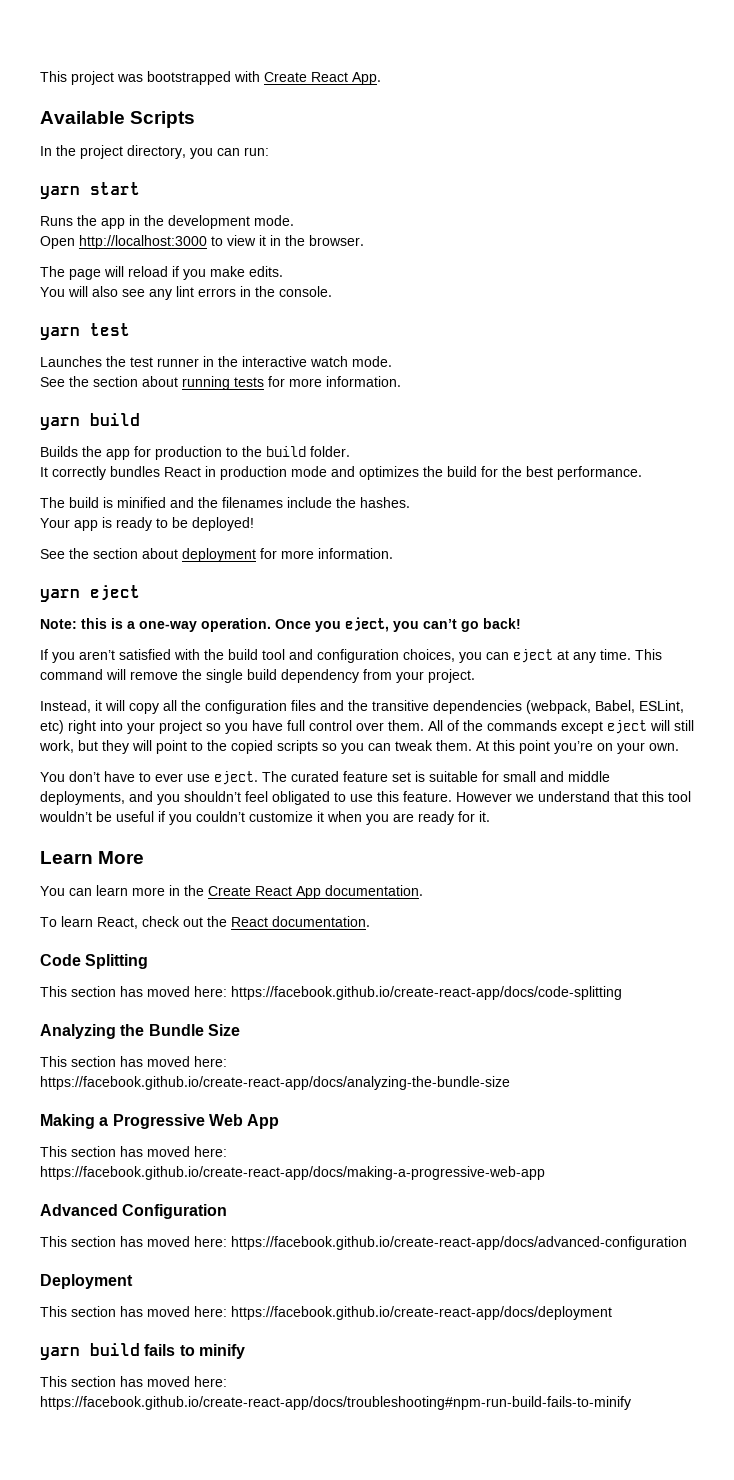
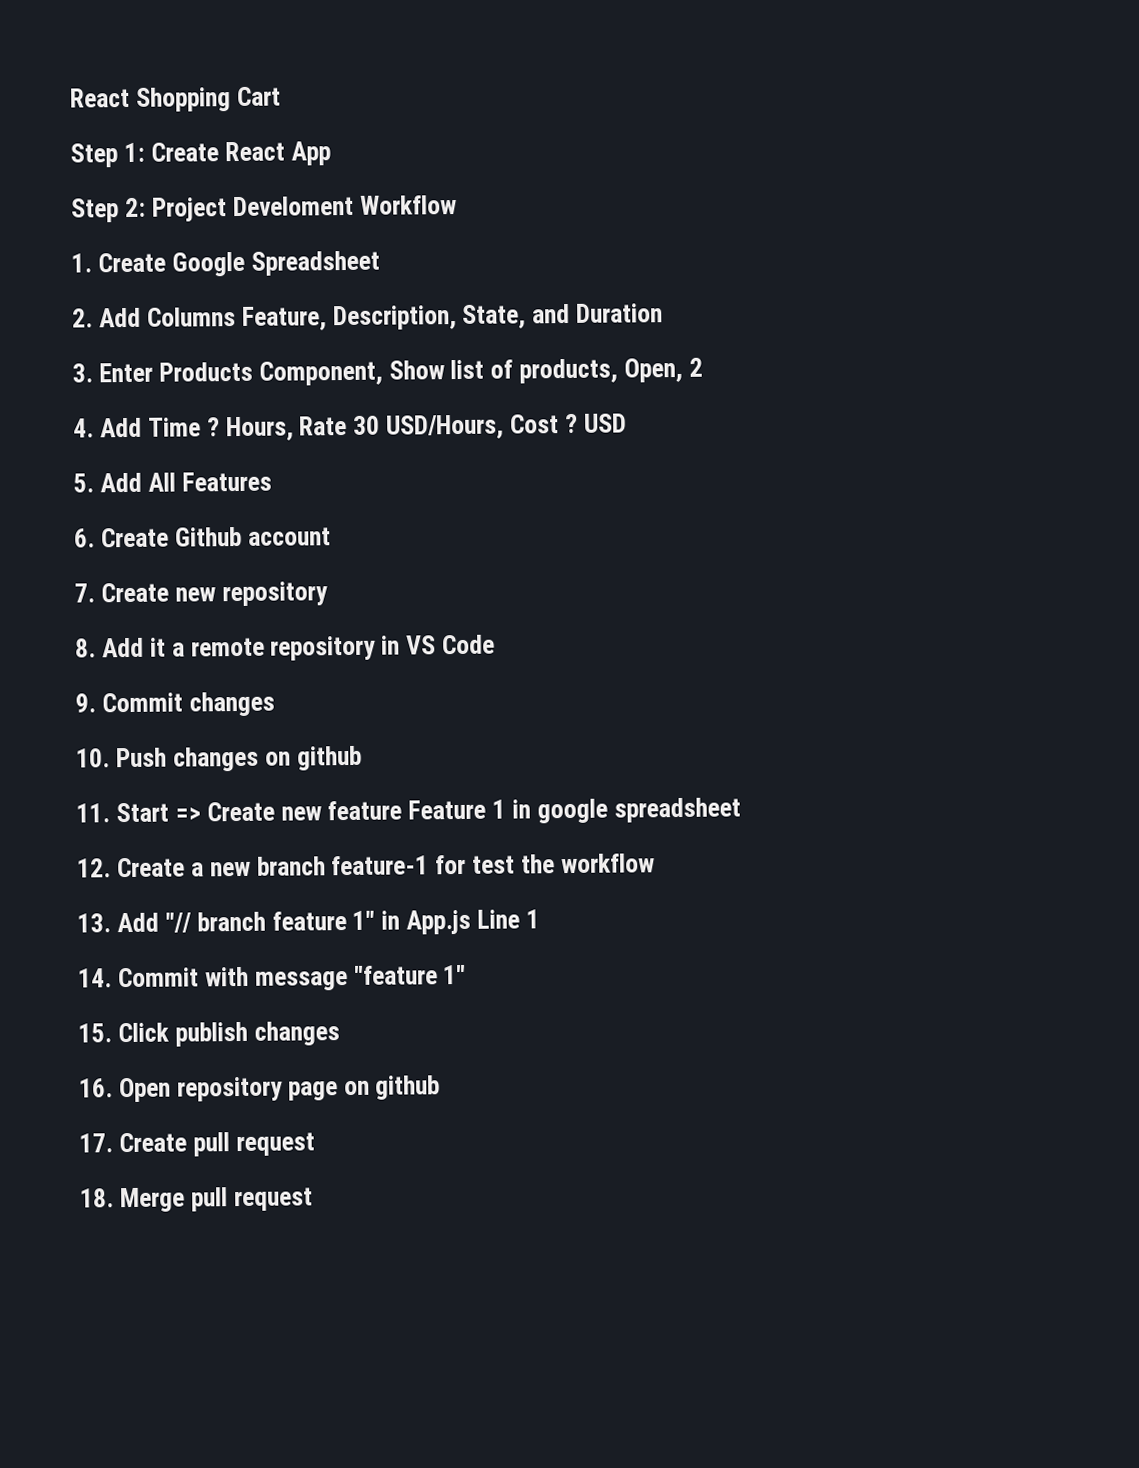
- This project was bootstrapped with Create React App.
- Available Scripts
- In the project directory, you can run:
- yarn start
- Runs the app in the development mode.
- Open http://localhost:3000 to view it in the browser.
- The page will reload if you make edits.
- You will also see any lint errors in the console.
- yarn test
- Launches the test runner in the interactive watch mode.
- See the section about running tests for more information.
- yarn build
- Builds the app for production to the build folder.
- It correctly bundles React in production mode and optimizes the build for the best performance.
- The build is minified and the filenames include the hashes.
- Your app is ready to be deployed!
- See the section about deployment for more information.
- yarn eject
- Note: this is a one-way operation. Once you eject, you can’t go back!
- If you aren’t satisfied with the build tool and configuration choices, you can eject at any time. This command will remove the single build dependency from your project.
- Instead, it will copy all the configuration files and the transitive dependencies (webpack, Babel, ESLint, etc) right into your project so you have full control over them. All of the commands except eject will still work, but they will point to the copied scripts so you can tweak them. At this point you’re on your own.
- You don’t have to ever use eject. The curated feature set is suitable for small and middle deployments, and you shouldn’t feel obligated to use this feature. However we understand that this tool wouldn’t be useful if you couldn’t customize it when you are ready for it.
- Learn More
- You can learn more in the Create React App documentation.
- To learn React, check out the React documentation.
- Code Splitting
- This section has moved here: https://facebook.github.io/create-react-app/docs/code-splitting
- Analyzing the Bundle Size
- This section has moved here: https://facebook.github.io/create-react-app/docs/analyzing-the-bundle-size
- Making a Progressive Web App
- This section has moved here: https://facebook.github.io/create-react-app/docs/making-a-progressive-web-app
- Advanced Configuration
- This section has moved here: https://facebook.github.io/create-react-app/docs/advanced-configuration
- Deployment
- This section has moved here: https://facebook.github.io/create-react-app/docs/deployment
- yarn build fails to minify
- This section has moved here: https://facebook.github.io/create-react-app/docs/troubleshooting#npm-run-build-fails-to-minify
+ React Shopping Cart
+ Step 1: Create React App
+ Step 2: Project Develoment Workflow
+ 1. Create Google Spreadsheet
+ 2. Add Columns Feature, Description, State, and Duration
+ 3. Enter Products Component, Show list of products, Open, 2
+ 4. Add Time ? Hours, Rate 30 USD/Hours, Cost ? USD
+ 5. Add All Features
+ 6. Create Github account
+ 7. Create new repository
+ 8. Add it a remote repository in VS Code
+ 9. Commit changes
+ 10. Push changes on github
+ 11. Start => Create new feature Feature 1 in google spreadsheet
+ 12. Create a new branch feature-1 for test the workflow
+ 13. Add "// branch feature 1" in App.js Line 1
+ 14. Commit with message "feature 1"
+ 15. Click publish changes
+ 16. Open repository page on github
+ 17. Create pull request
+ 18. Merge pull request

